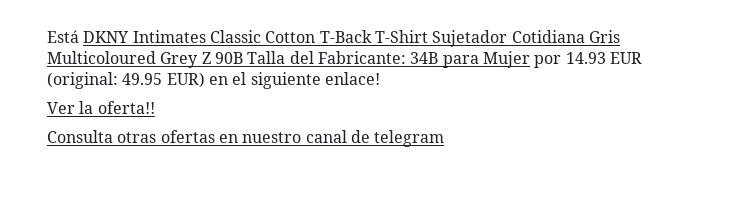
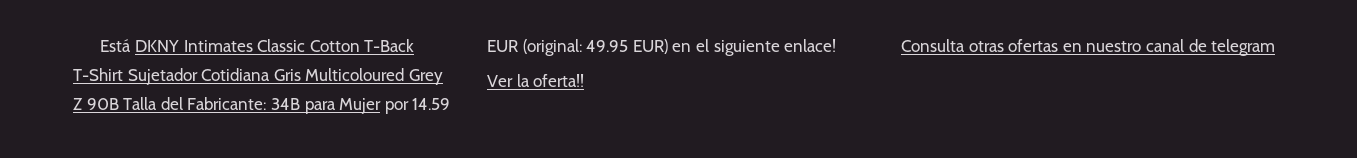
- Está DKNY Intimates Classic Cotton T-Back T-Shirt Sujetador Cotidiana Gris Multicoloured Grey Z 90B Talla del Fabricante: 34B para Mujer por 14.93 EUR (original: 49.95 EUR) en el siguiente enlace!
+ Está DKNY Intimates Classic Cotton T-Back T-Shirt Sujetador Cotidiana Gris Multicoloured Grey Z 90B Talla del Fabricante: 34B para Mujer por 14.59 EUR (original: 49.95 EUR) en el siguiente enlace!

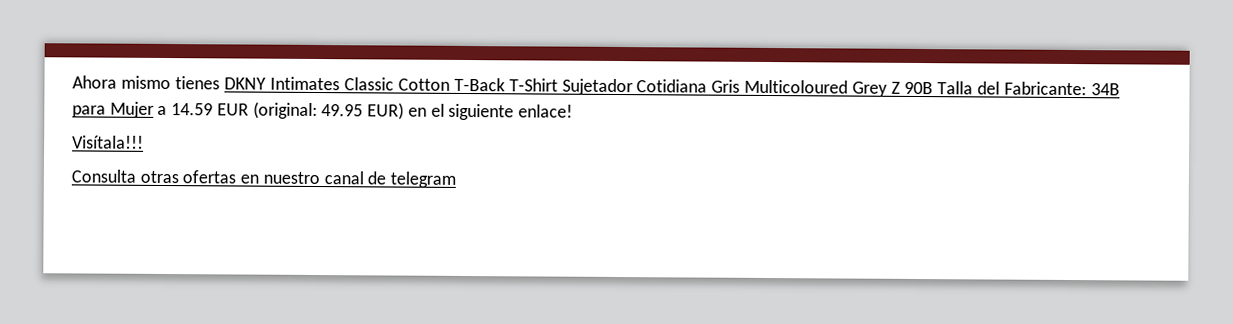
- Está DKNY Intimates Classic Cotton T-Back T-Shirt Sujetador Cotidiana Gris Multicoloured Grey Z 90B Talla del Fabricante: 34B para Mujer por 14.59 EUR (original: 49.95 EUR) en el siguiente enlace!
+ Ahora mismo tienes DKNY Intimates Classic Cotton T-Back T-Shirt Sujetador Cotidiana Gris Multicoloured Grey Z 90B Talla del Fabricante: 34B para Mujer a 14.59 EUR (original: 49.95 EUR) en el siguiente enlace!
- Ver la oferta!!
+ Visítala!!!

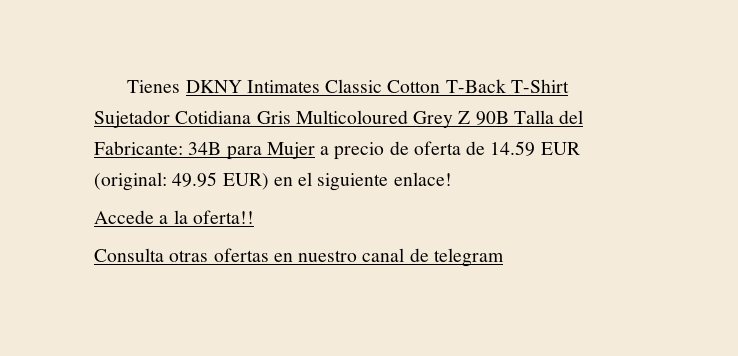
- Ahora mismo tienes DKNY Intimates Classic Cotton T-Back T-Shirt Sujetador Cotidiana Gris Multicoloured Grey Z 90B Talla del Fabricante: 34B para Mujer a 14.59 EUR (original: 49.95 EUR) en el siguiente enlace!
+ Tienes DKNY Intimates Classic Cotton T-Back T-Shirt Sujetador Cotidiana Gris Multicoloured Grey Z 90B Talla del Fabricante: 34B para Mujer a precio de oferta de 14.59 EUR (original: 49.95 EUR) en el siguiente enlace!
- Visítala!!!
+ Accede a la oferta!!

